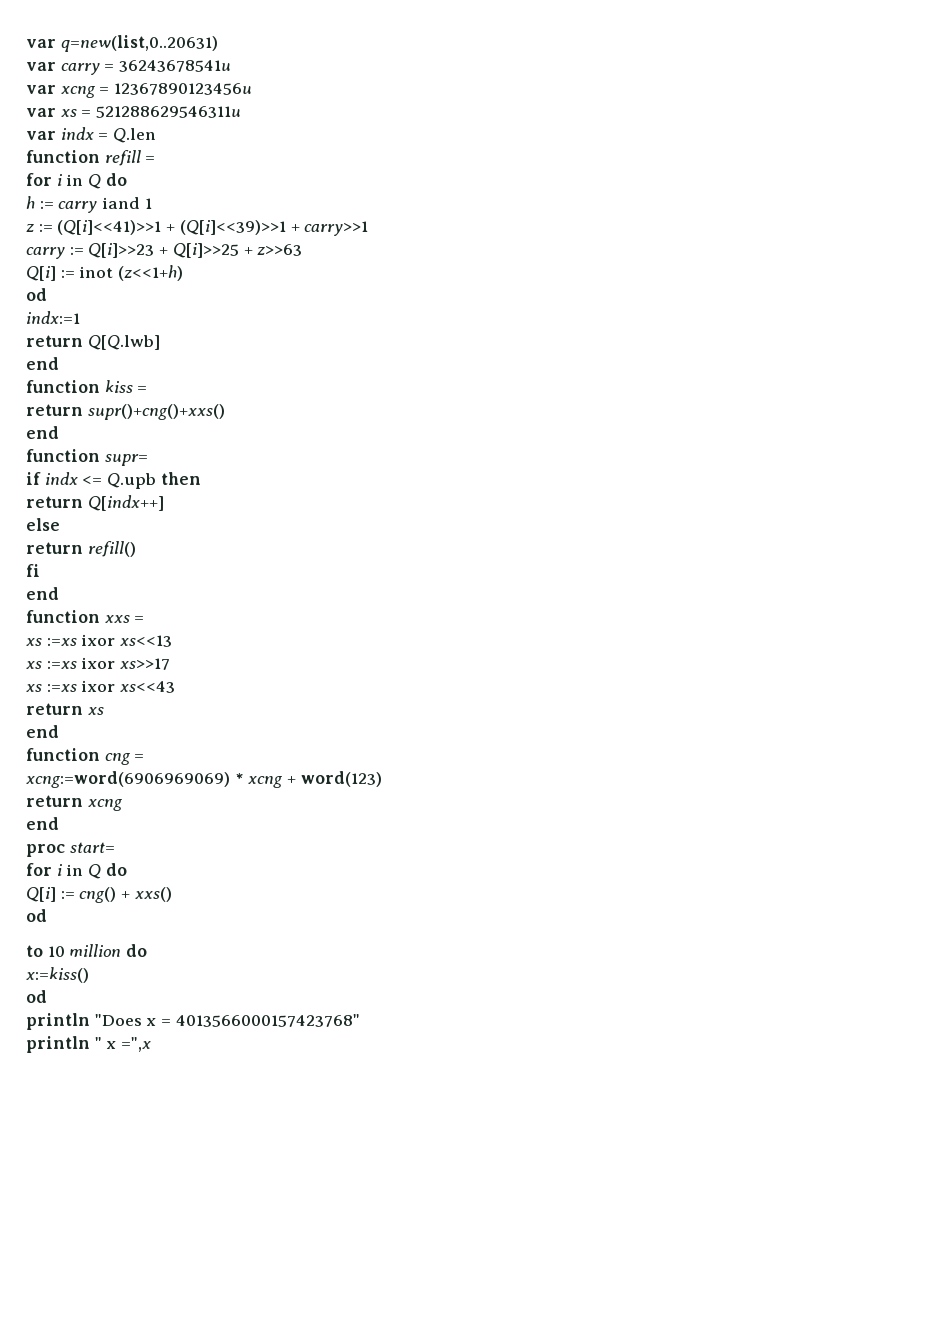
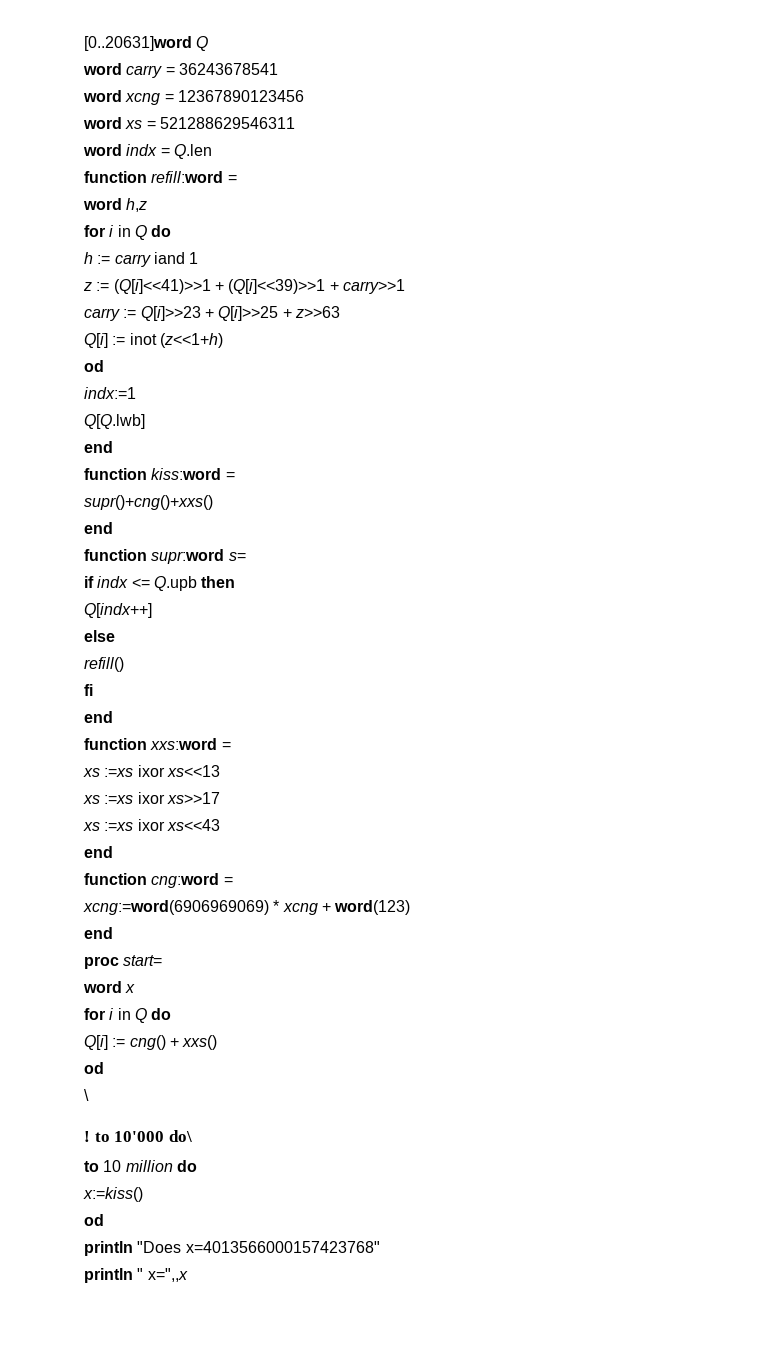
- var q=new(list,0..20631)
- var carry = 36243678541u
- var xcng = 12367890123456u
- var xs = 521288629546311u
- var indx = Q.len
+ [0..20631]word Q
+ word carry = 36243678541
+ word xcng = 12367890123456
+ word xs = 521288629546311
+ word indx = Q.len
- function refill =
+ function refill:word =
+ word h,z
- return Q[Q.lwb]
+ Q[Q.lwb]
- function kiss =
- return supr()+cng()+xxs()
+ function kiss:word =
+ supr()+cng()+xxs()
- function supr=
+ function supr:word s=
- return Q[indx++]
+ Q[indx++]
- return refill()
+ refill()
- function xxs =
+ function xxs:word =
  xs :=xs ixor xs<<43
- return xs
  end
- function cng =
+ function cng:word =
- return xcng
+ word x
+ \
+ ! to 10'000 do\
- println "Does x = 4013566000157423768"
+ println "Does x=4013566000157423768"
- println " x =",x
+ println " x=",,x

